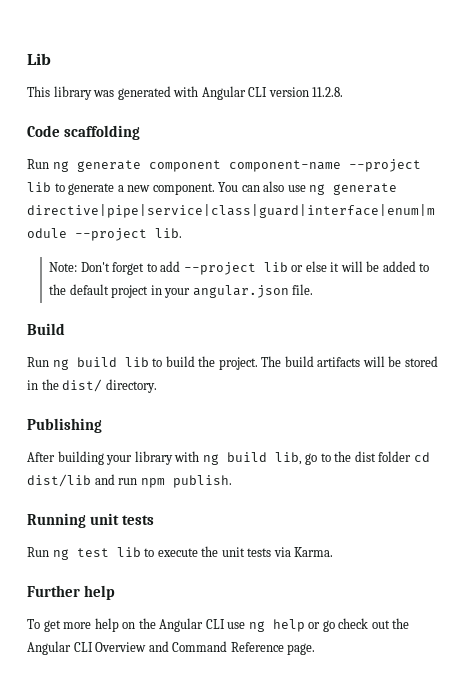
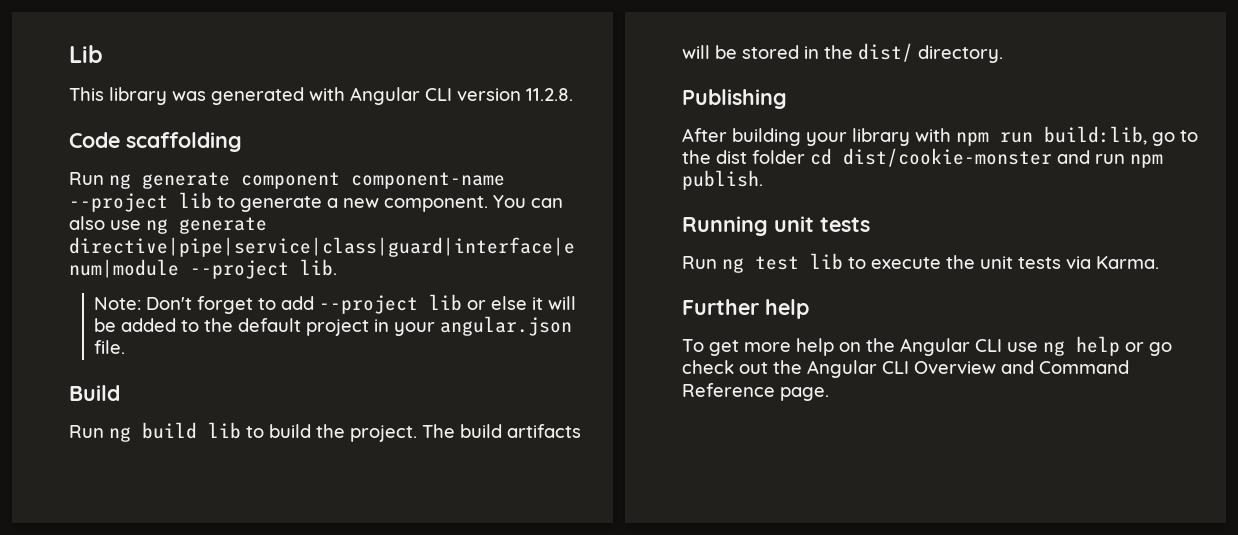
- After building your library with ng build lib, go to the dist folder cd dist/lib and run npm publish.
+ After building your library with npm run build:lib, go to the dist folder cd dist/cookie-monster and run npm publish.

